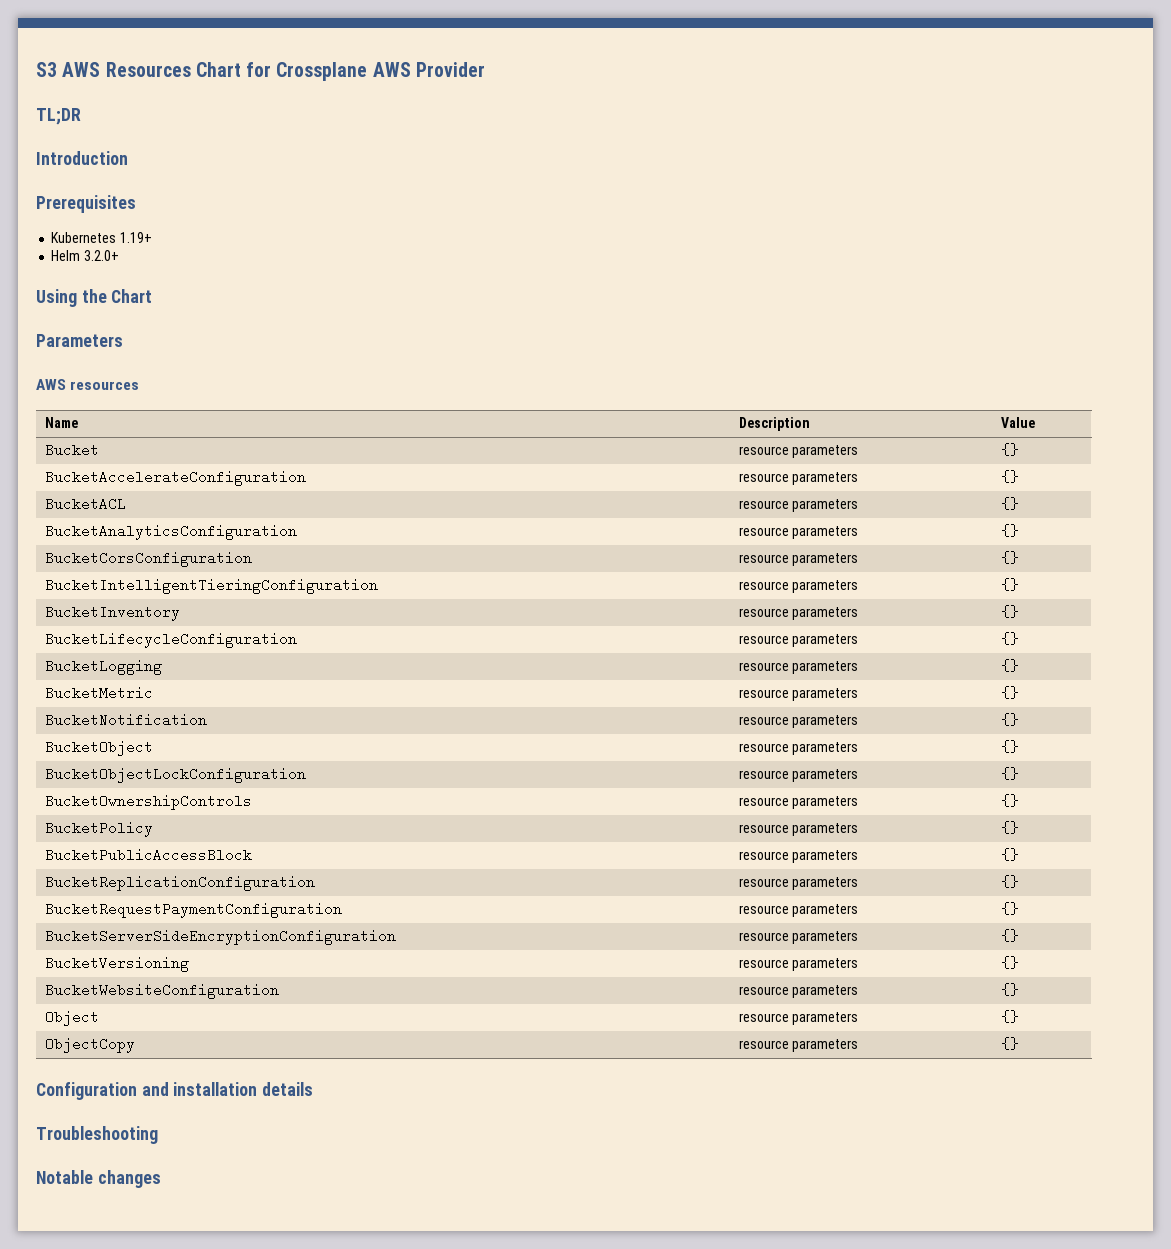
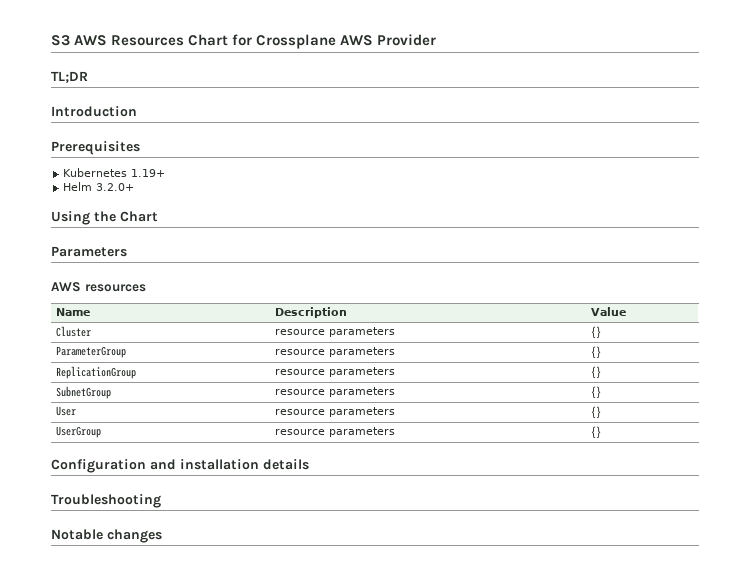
- Bucket | resource parameters | {}
- BucketAccelerateConfiguration | resource parameters | {}
- BucketACL | resource parameters | {}
- BucketAnalyticsConfiguration | resource parameters | {}
- BucketCorsConfiguration | resource parameters | {}
- BucketIntelligentTieringConfiguration | resource parameters | {}
- BucketInventory | resource parameters | {}
- BucketLifecycleConfiguration | resource parameters | {}
- BucketLogging | resource parameters | {}
- BucketMetric | resource parameters | {}
- BucketNotification | resource parameters | {}
- BucketObject | resource parameters | {}
- BucketObjectLockConfiguration | resource parameters | {}
- BucketOwnershipControls | resource parameters | {}
- BucketPolicy | resource parameters | {}
- BucketPublicAccessBlock | resource parameters | {}
- BucketReplicationConfiguration | resource parameters | {}
- BucketRequestPaymentConfiguration | resource parameters | {}
- BucketServerSideEncryptionConfiguration | resource parameters | {}
- BucketVersioning | resource parameters | {}
- BucketWebsiteConfiguration | resource parameters | {}
- Object | resource parameters | {}
- ObjectCopy | resource parameters | {}
+ Cluster | resource parameters | {}
+ ParameterGroup | resource parameters | {}
+ ReplicationGroup | resource parameters | {}
+ SubnetGroup | resource parameters | {}
+ User | resource parameters | {}
+ UserGroup | resource parameters | {}

